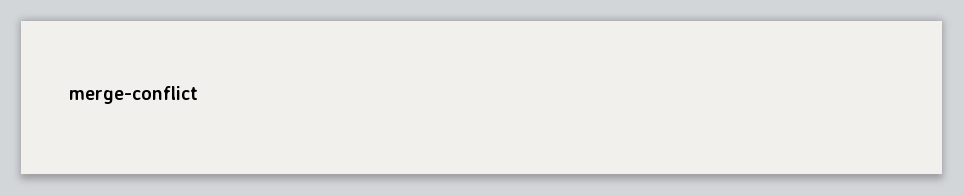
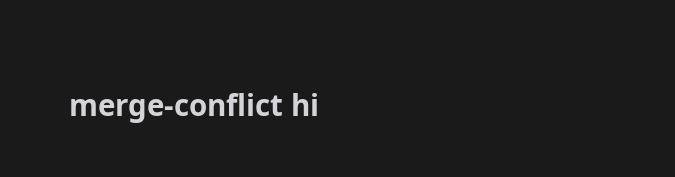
- merge-conflict
+ merge-conflict hi

